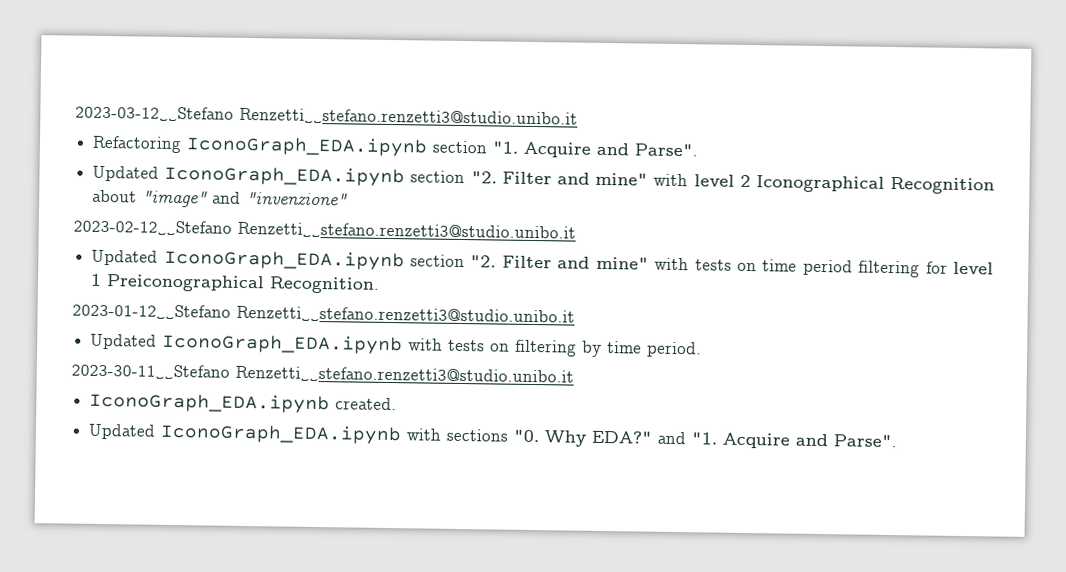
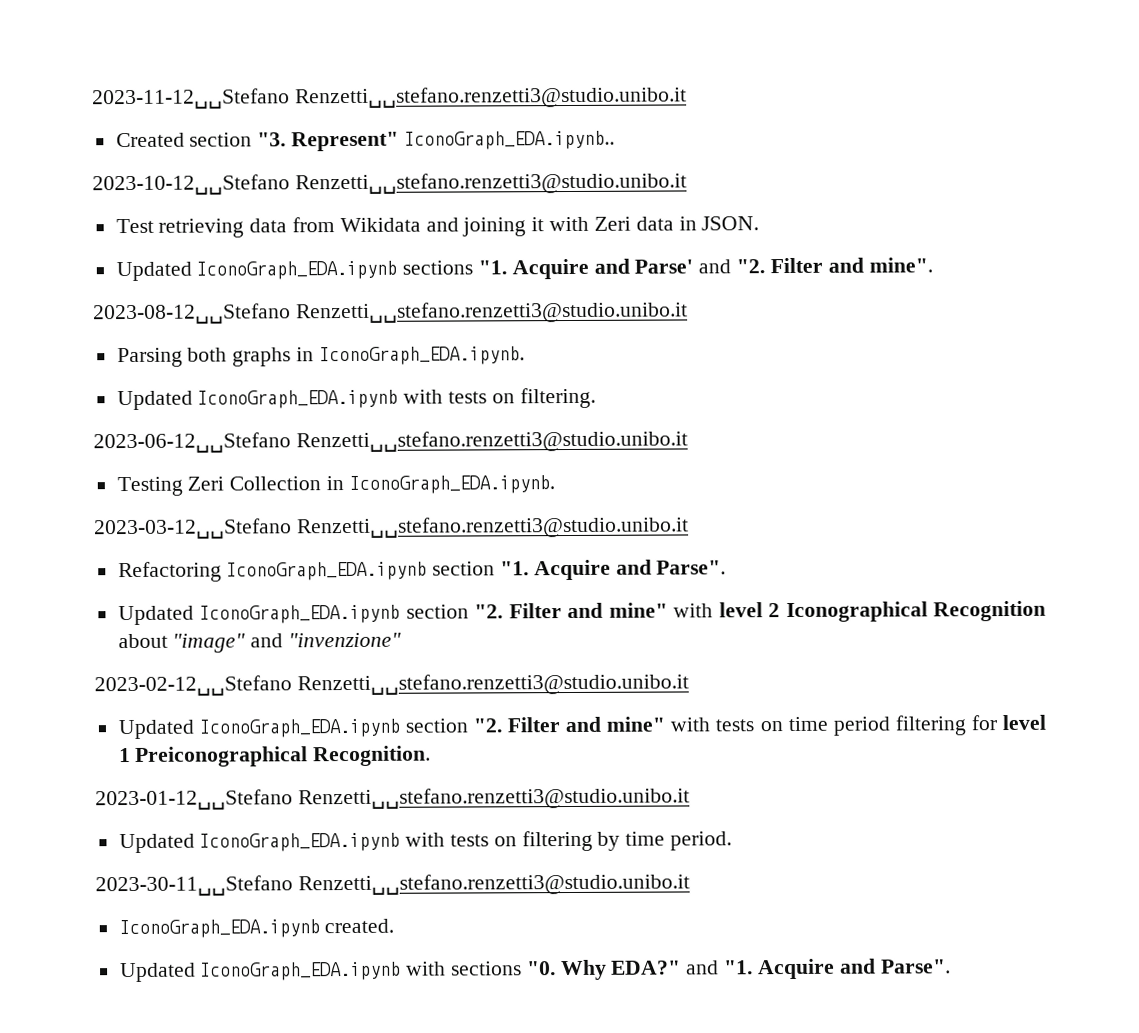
+ 2023-11-12␣␣Stefano Renzetti␣␣stefano.renzetti3@studio.unibo.it
+ Created section "3. Represent" IconoGraph_EDA.ipynb..
+ 2023-10-12␣␣Stefano Renzetti␣␣stefano.renzetti3@studio.unibo.it
+ Test retrieving data from Wikidata and joining it with Zeri data in JSON.
+ Updated IconoGraph_EDA.ipynb sections "1. Acquire and Parse' and "2. Filter and mine".
+ 2023-08-12␣␣Stefano Renzetti␣␣stefano.renzetti3@studio.unibo.it
+ Parsing both graphs in IconoGraph_EDA.ipynb.
+ Updated IconoGraph_EDA.ipynb with tests on filtering.
+ 2023-06-12␣␣Stefano Renzetti␣␣stefano.renzetti3@studio.unibo.it
+ Testing Zeri Collection in IconoGraph_EDA.ipynb.

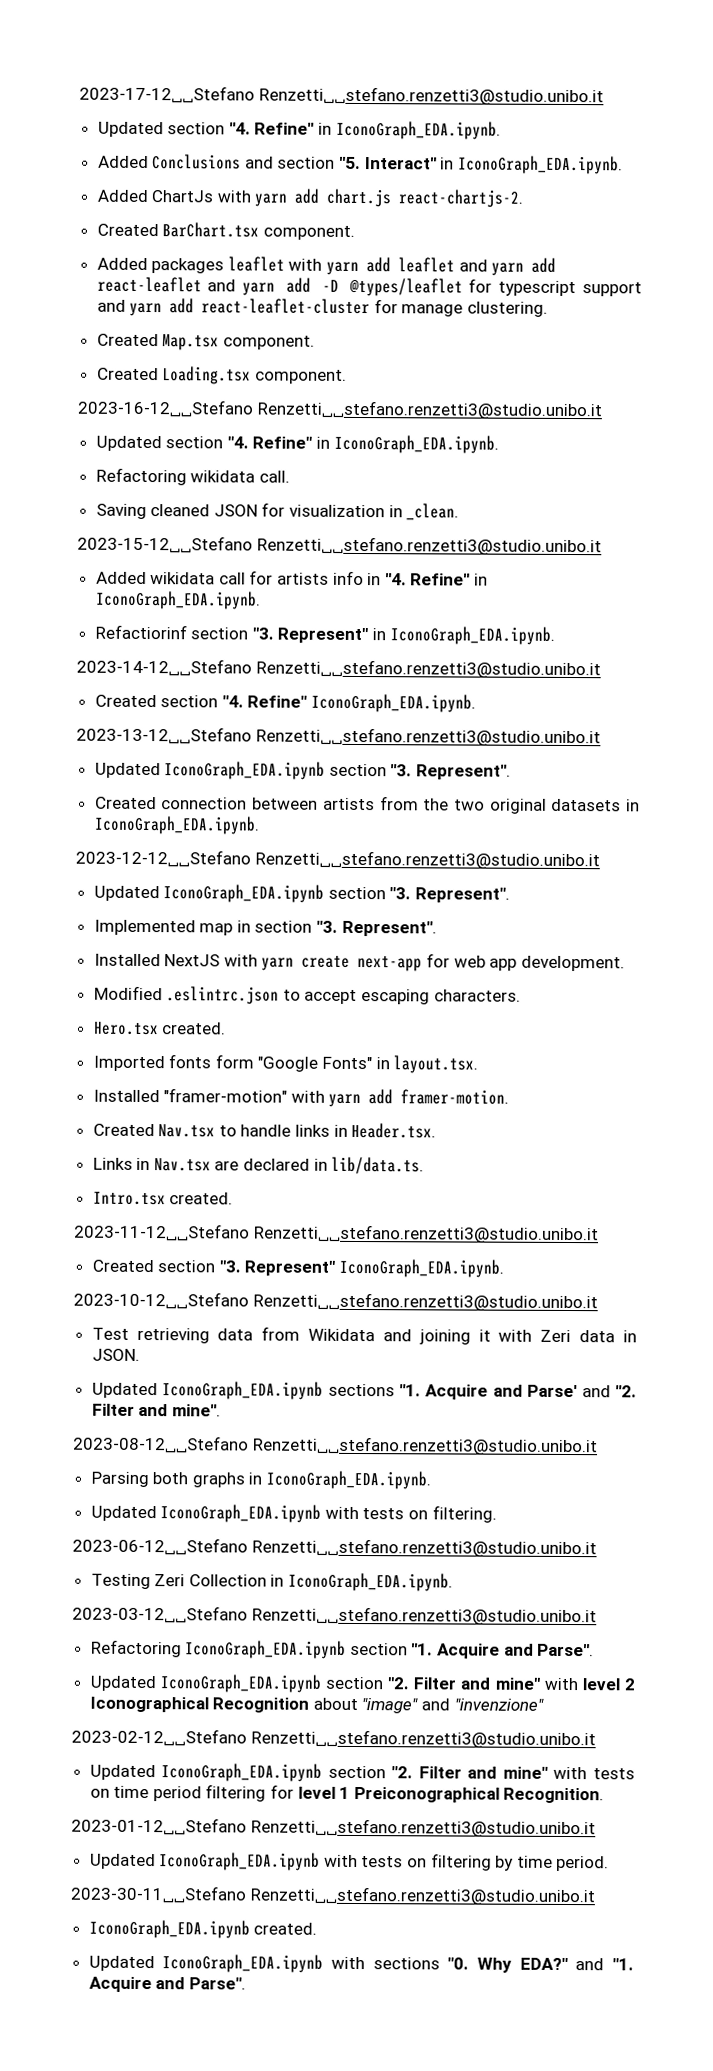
+ 2023-17-12␣␣Stefano Renzetti␣␣stefano.renzetti3@studio.unibo.it
+ Updated section "4. Refine" in IconoGraph_EDA.ipynb.
+ Added Conclusions and section "5. Interact" in IconoGraph_EDA.ipynb.
+ Added ChartJs with yarn add chart.js react-chartjs-2.
+ Created BarChart.tsx component.
+ Added packages leaflet with yarn add leaflet and yarn add react-leaflet and yarn add -D @types/leaflet for typescript support and yarn add react-leaflet-cluster for manage clustering.
+ Created Map.tsx component.
+ Created Loading.tsx component.
+ 2023-16-12␣␣Stefano Renzetti␣␣stefano.renzetti3@studio.unibo.it
+ Updated section "4. Refine" in IconoGraph_EDA.ipynb.
+ Refactoring wikidata call.
+ Saving cleaned JSON for visualization in _clean.
+ 2023-15-12␣␣Stefano Renzetti␣␣stefano.renzetti3@studio.unibo.it
+ Added wikidata call for artists info in "4. Refine" in IconoGraph_EDA.ipynb.
+ Refactiorinf section "3. Represent" in IconoGraph_EDA.ipynb.
+ 2023-14-12␣␣Stefano Renzetti␣␣stefano.renzetti3@studio.unibo.it
+ Created section "4. Refine" IconoGraph_EDA.ipynb.
+ 2023-13-12␣␣Stefano Renzetti␣␣stefano.renzetti3@studio.unibo.it
+ Updated IconoGraph_EDA.ipynb section "3. Represent".
+ Created connection between artists from the two original datasets in IconoGraph_EDA.ipynb.
+ 2023-12-12␣␣Stefano Renzetti␣␣stefano.renzetti3@studio.unibo.it
+ Updated IconoGraph_EDA.ipynb section "3. Represent".
+ Implemented map in section "3. Represent".
+ Installed NextJS with yarn create next-app for web app development.
+ Modified .eslintrc.json to accept escaping characters.
+ Hero.tsx created.
+ Imported fonts form "Google Fonts" in layout.tsx.
+ Installed "framer-motion" with yarn add framer-motion.
+ Created Nav.tsx to handle links in Header.tsx.
+ Links in Nav.tsx are declared in lib/data.ts.
+ Intro.tsx created.
- Created section "3. Represent" IconoGraph_EDA.ipynb..
+ Created section "3. Represent" IconoGraph_EDA.ipynb.

